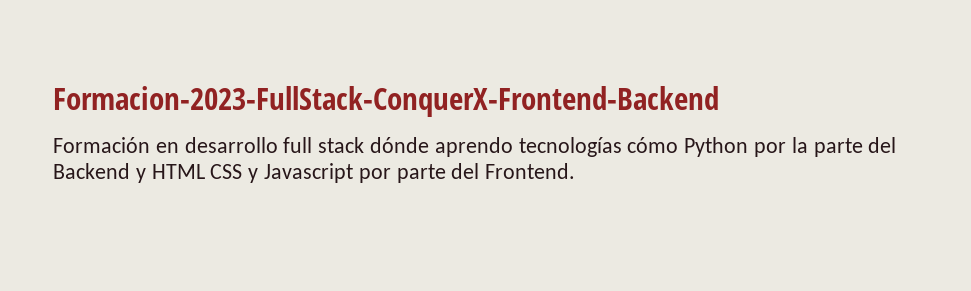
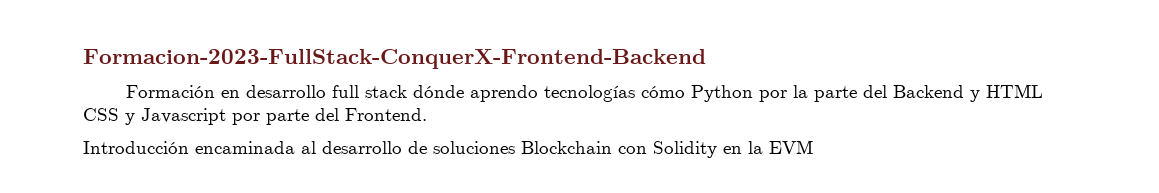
+ Introducción encaminada al desarrollo de soluciones Blockchain con Solidity en la EVM

